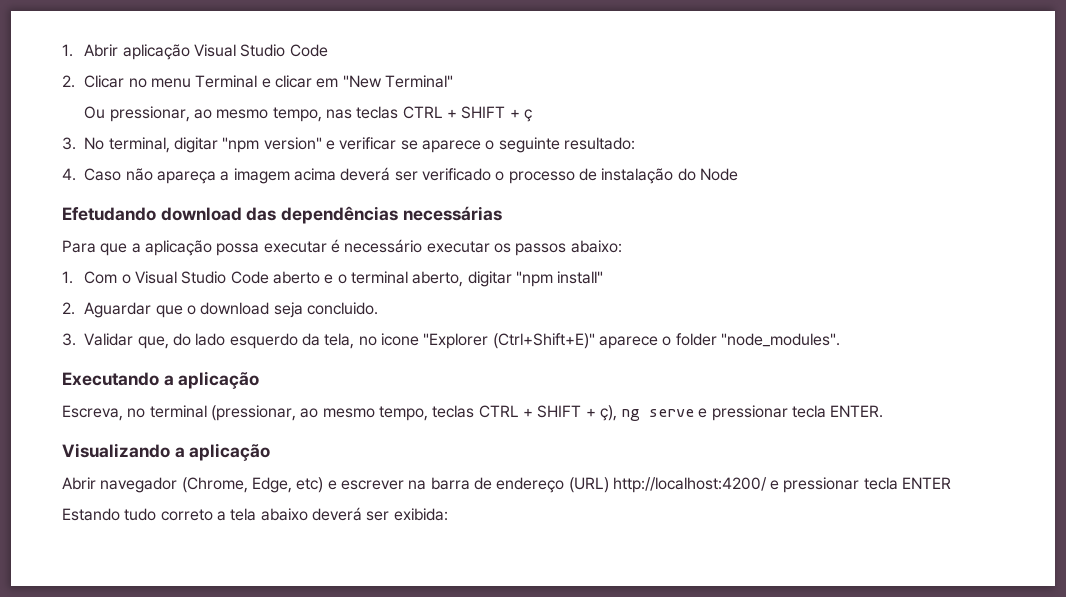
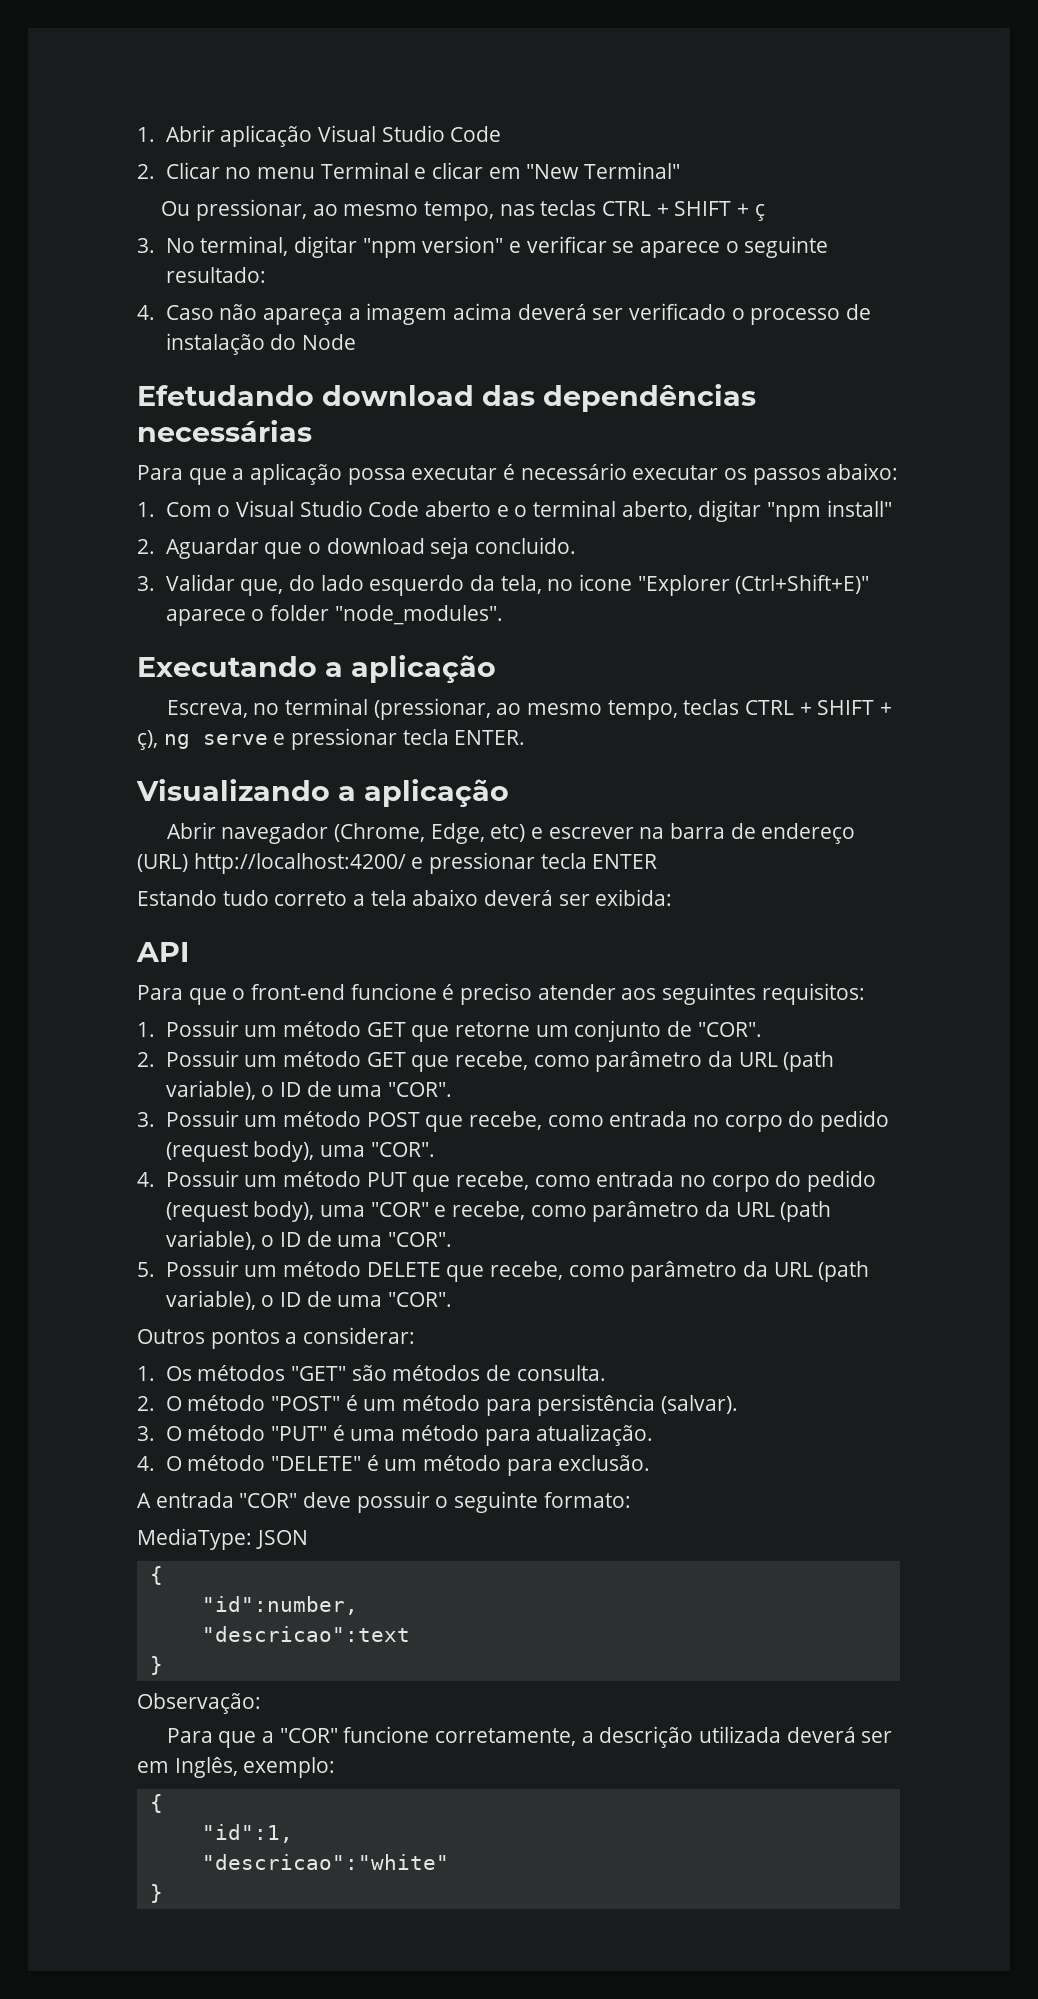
+ API
+ Para que o front-end funcione é preciso atender aos seguintes requisitos:
+ 1. Possuir um método GET que retorne um conjunto de "COR".
+ 2. Possuir um método GET que recebe, como parâmetro da URL (path variable), o ID de uma "COR".
+ 3. Possuir um método POST que recebe, como entrada no corpo do pedido (request body), uma "COR".
+ 4. Possuir um método PUT que recebe, como entrada no corpo do pedido (request body), uma "COR" e recebe, como parâmetro da URL (path variable), o ID de uma "COR".
+ 5. Possuir um método DELETE que recebe, como parâmetro da URL (path variable), o ID de uma "COR".
+ Outros pontos a considerar:
+ 1. Os métodos "GET" são métodos de consulta.
+ 2. O método "POST" é um método para persistência (salvar).
+ 3. O método "PUT" é uma método para atualização.
+ 4. O método "DELETE" é um método para exclusão.
+ A entrada "COR" deve possuir o seguinte formato:
+ MediaType: JSON
+ {
+ "id":number,
+ "descricao":text
+ }
+ Observação:
+ Para que a "COR" funcione corretamente, a descrição utilizada deverá ser em Inglês, exemplo:
+ {
+ "id":1,
+ "descricao":"white"
+ }

